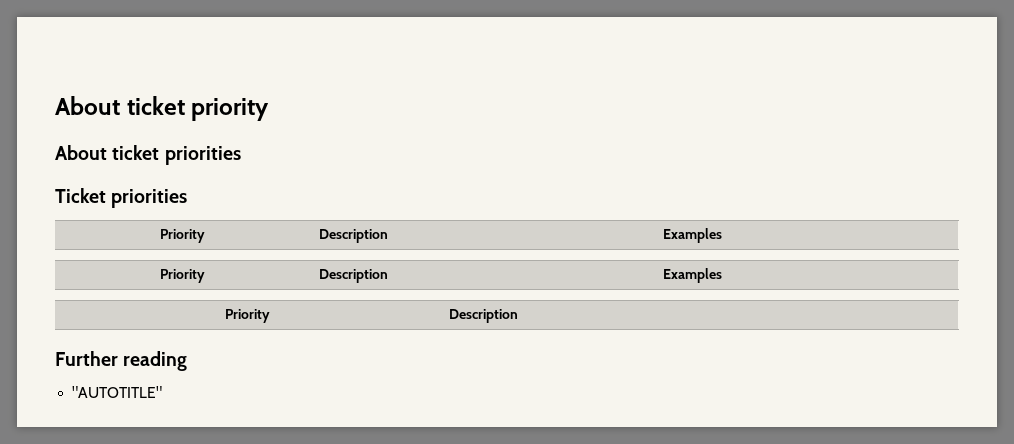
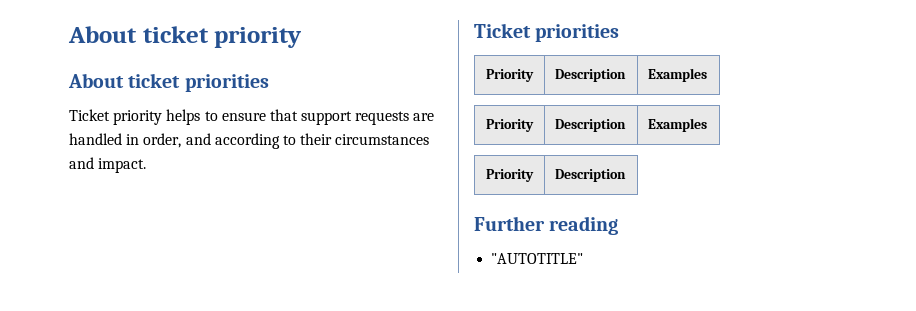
+ Ticket priority helps to ensure that support requests are handled in order, and according to their circumstances and impact.

